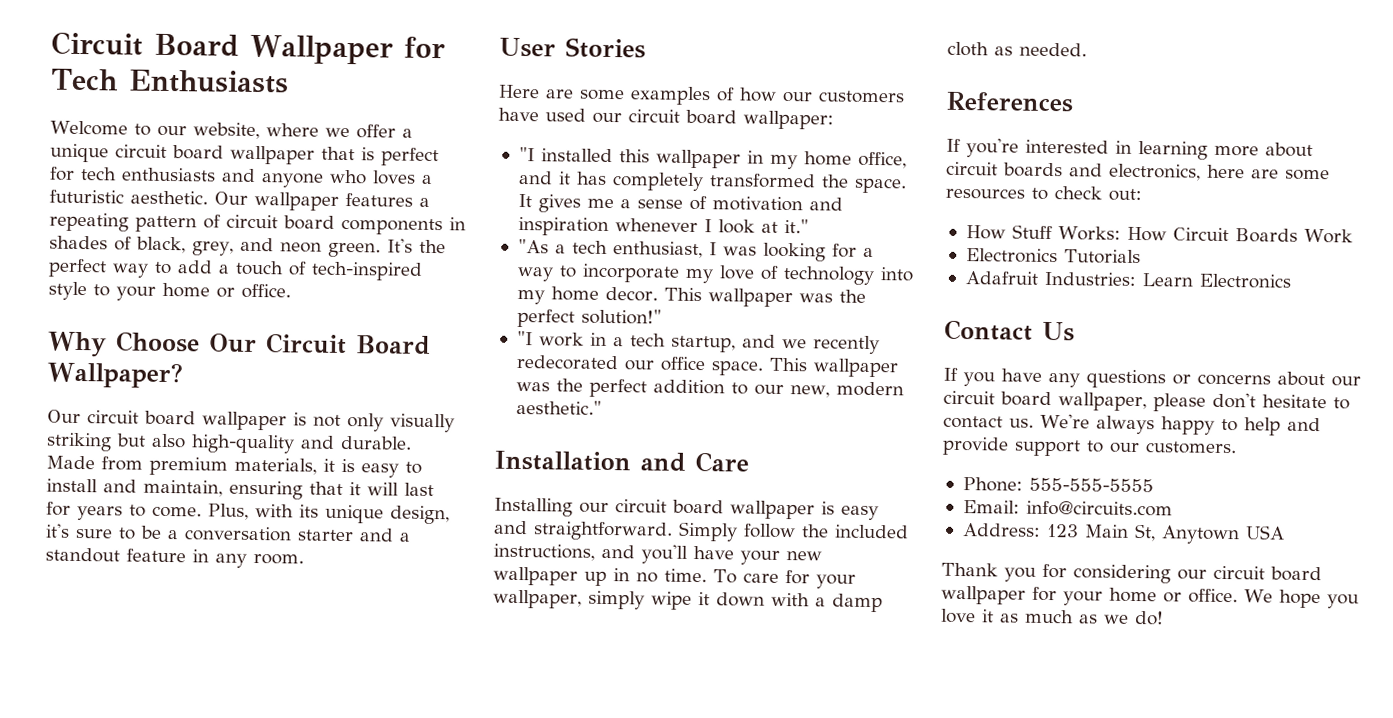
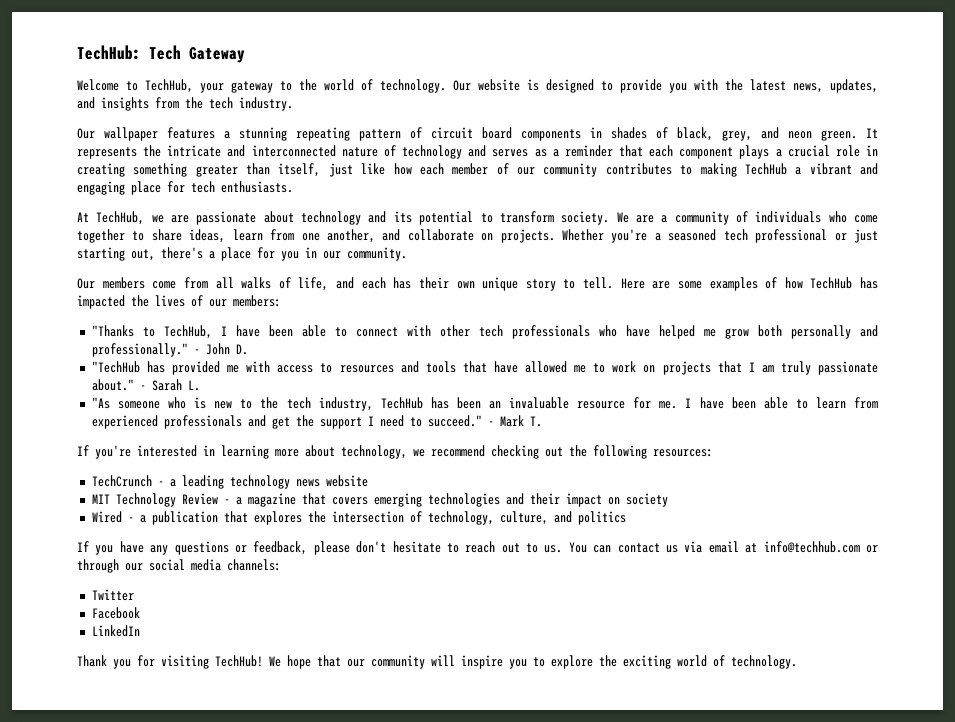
- Circuit Board Wallpaper for Tech Enthusiasts
- Welcome to our website, where we offer a unique circuit board wallpaper that is perfect for tech enthusiasts and anyone who loves a futuristic aesthetic. Our wallpaper features a repeating pattern of circuit board components in shades of black, grey, and neon green.
+ TechHub: Tech Gateway
+ Welcome to TechHub, your gateway to the world of technology. Our website is designed to provide you with the latest news, updates, and insights from the tech industry.
+ Our wallpaper features a stunning repeating pattern of circuit board components in shades of black, grey, and neon green.
- It's the perfect way to add a touch of tech-inspired style to your home or office.
- Why Choose Our Circuit Board Wallpaper?
- Our circuit board wallpaper is not only visually striking but also high-quality and durable. Made from premium materials, it is easy to install and maintain, ensuring that it will last for years to come. Plus, with its unique design, it's sure to be a conversation starter and a standout feature in any room.
- User Stories
- Here are some examples of how our customers have used our circuit board wallpaper:
- "I installed this wallpaper in my home office, and it has completely transformed the space. It gives me a sense of motivation and inspiration whenever I look at it."
- "As a tech enthusiast, I was looking for a way to incorporate my love of technology into my home decor. This wallpaper was the perfect solution!"
- "I work in a tech startup, and we recently redecorated our office space. This wallpaper was the perfect addition to our new, modern aesthetic."
- Installation and Care
- Installing our circuit board wallpaper is easy and straightforward. Simply follow the included instructions, and you'll have your new wallpaper up in no time. To care for your wallpaper, simply wipe it down with a damp cloth as needed.
- References
+ It represents the intricate and interconnected nature of technology and serves as a reminder that each component plays a crucial role in creating something greater than itself, just like how each member of our community contributes to making TechHub a vibrant and engaging place for tech enthusiasts.
+ At TechHub, we are passionate about technology and its potential to transform society. We are a community of individuals who come together to share ideas, learn from one another, and collaborate on projects. Whether you're a seasoned tech professional or just starting out, there's a place for you in our community.
+ Our members come from all walks of life, and each has their own unique story to tell. Here are some examples of how TechHub has impacted the lives of our members:
+ "Thanks to TechHub, I have been able to connect with other tech professionals who have helped me grow both personally and professionally." - John D.
+ "TechHub has provided me with access to resources and tools that have allowed me to work on projects that I am truly passionate about." - Sarah L.
+ "As someone who is new to the tech industry, TechHub has been an invaluable resource for me. I have been able to learn from experienced professionals and get the support I need to succeed." - Mark T.
- If you're interested in learning more about circuit boards and electronics, here are some resources to check out:
- How Stuff Works: How Circuit Boards Work
- Electronics Tutorials
- Adafruit Industries: Learn Electronics
- Contact Us
+ If you're interested in learning more about technology, we recommend checking out the following resources:
+ TechCrunch - a leading technology news website
+ MIT Technology Review - a magazine that covers emerging technologies and their impact on society
+ Wired - a publication that explores the intersection of technology, culture, and politics
- If you have any questions or concerns about our circuit board wallpaper, please don't hesitate to contact us. We're always happy to help and provide support to our customers.
- Phone: 555-555-5555
- Email: info@circuits.com
- Address: 123 Main St, Anytown USA
- Thank you for considering our circuit board wallpaper for your home or office. We hope you love it as much as we do!
+ If you have any questions or feedback, please don't hesitate to reach out to us. You can contact us via email at info@techhub.com or through our social media channels:
+ Twitter
+ Facebook
+ LinkedIn
+ Thank you for visiting TechHub! We hope that our community will inspire you to explore the exciting world of technology.

